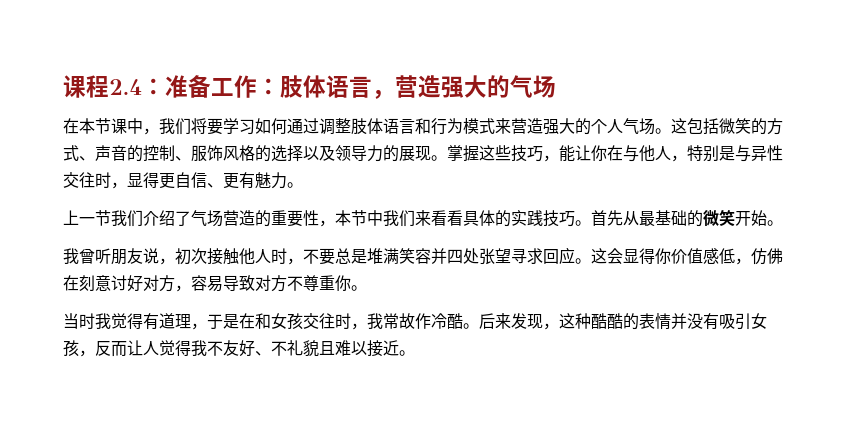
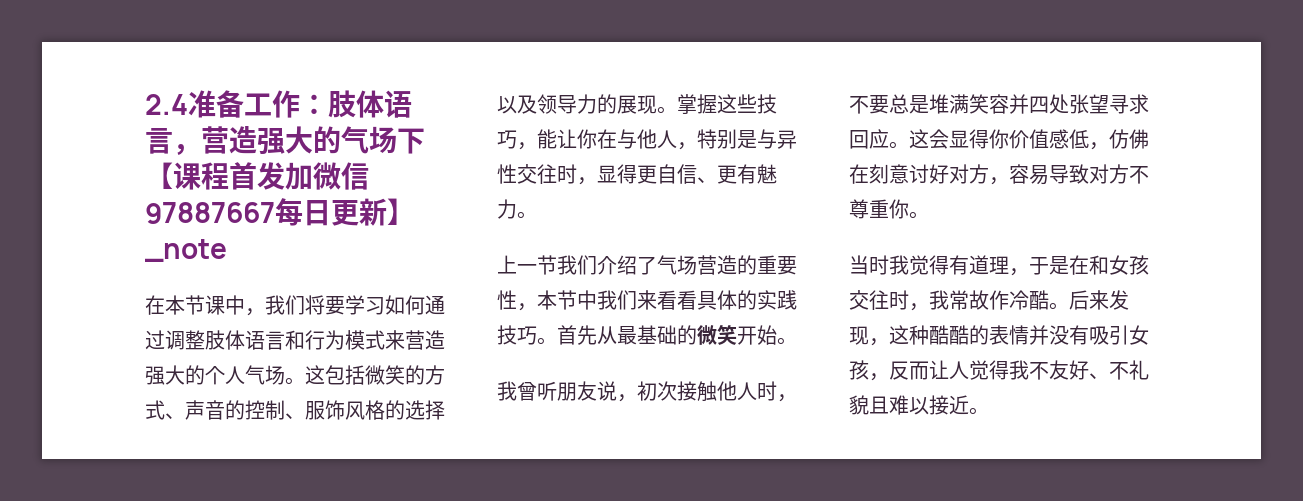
- 课程2.4：准备工作：肢体语言，营造强大的气场
+ 2.4准备工作：肢体语言，营造强大的气场下【课程首发加微信97887667每日更新】_note

